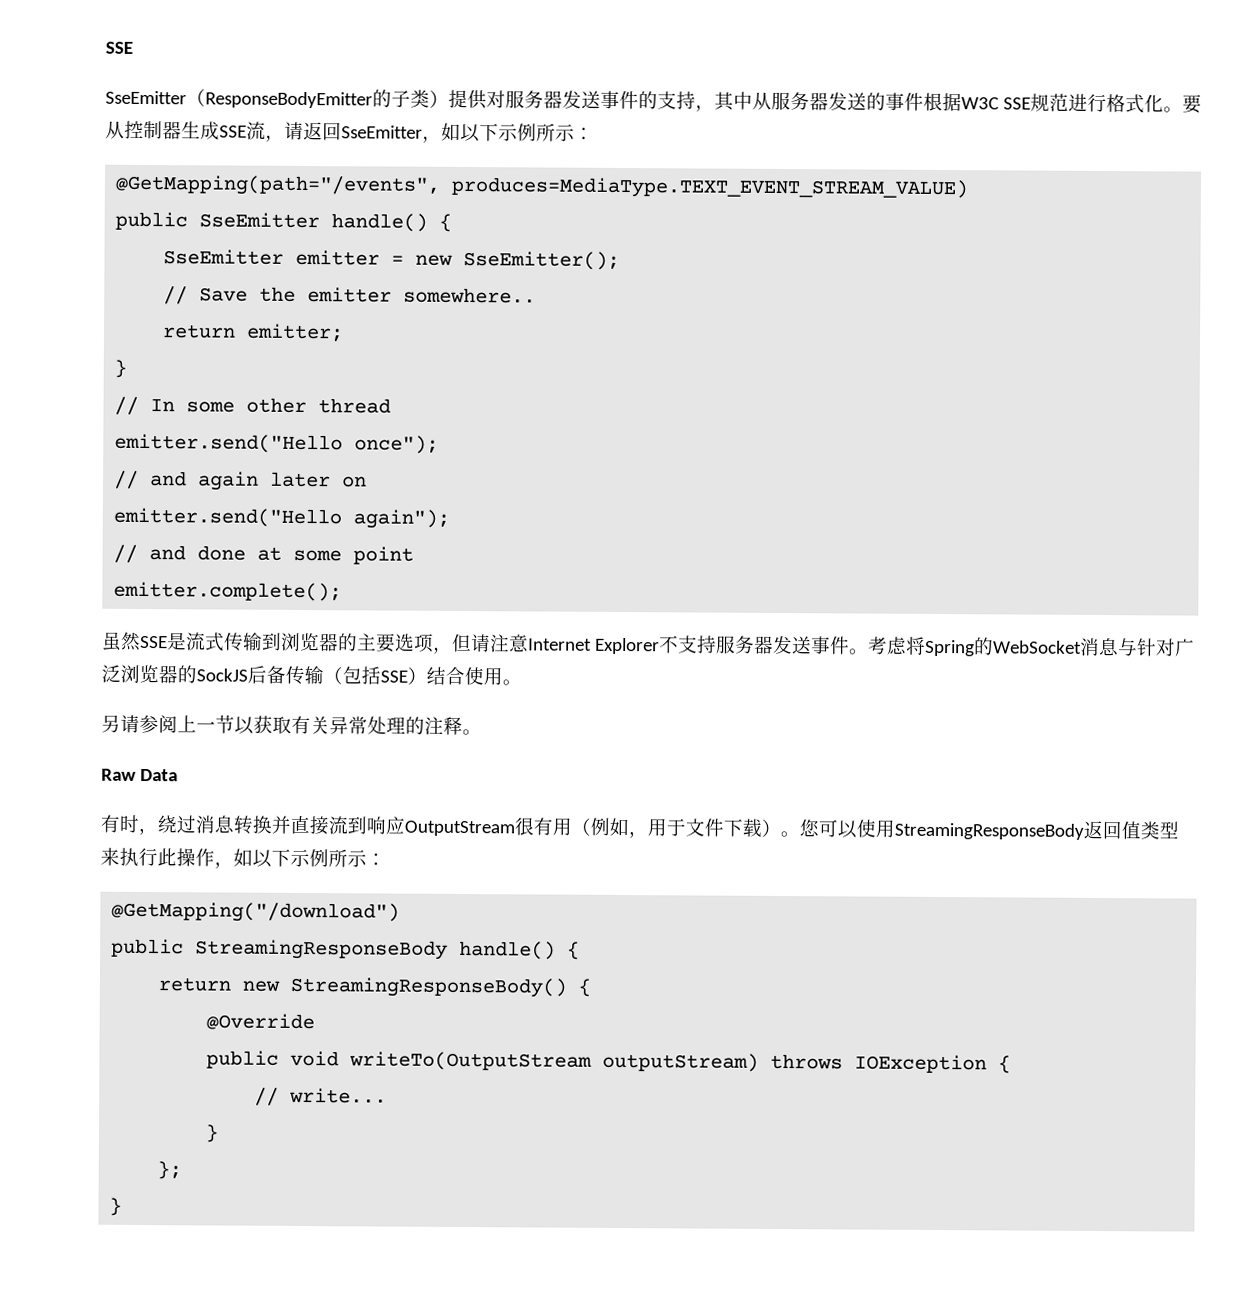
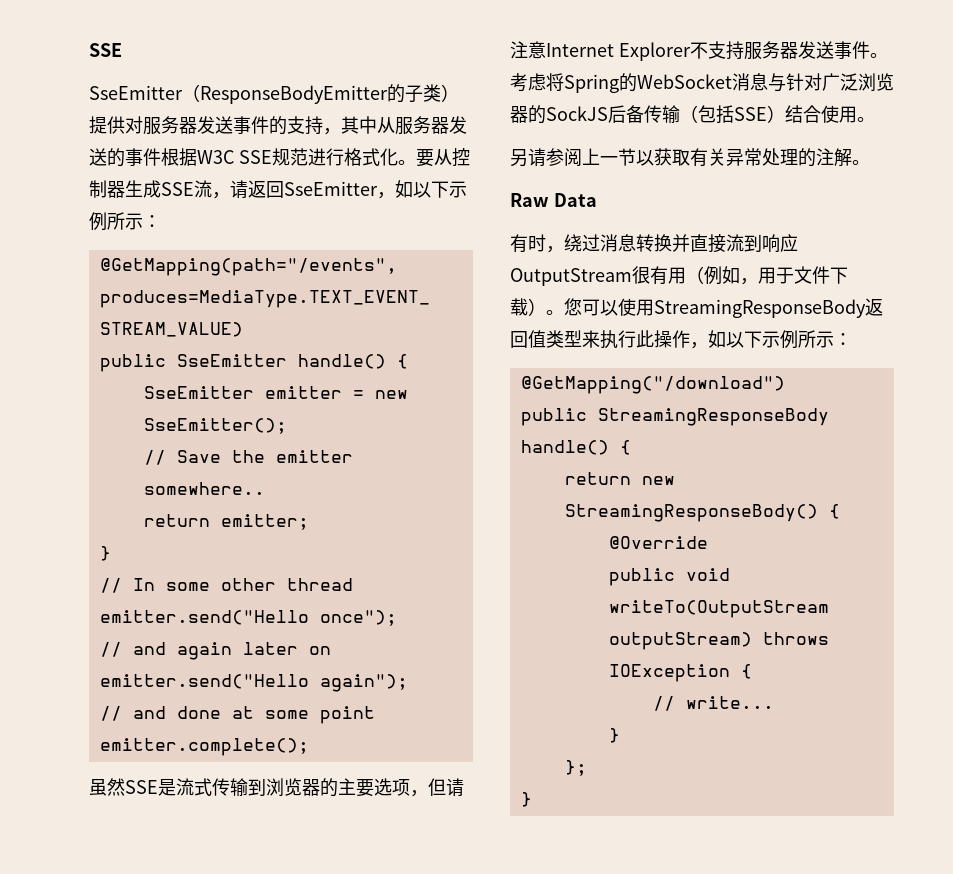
- 另请参阅上一节以获取有关异常处理的注释。
+ 另请参阅上一节以获取有关异常处理的注解。

